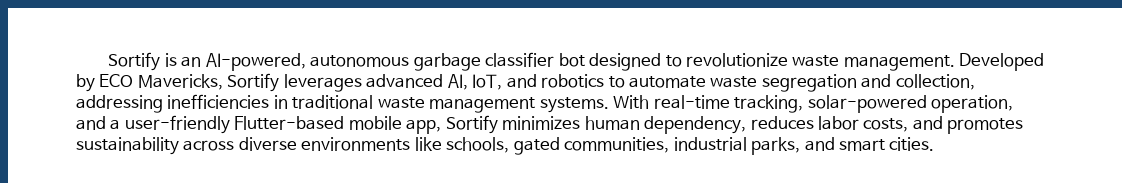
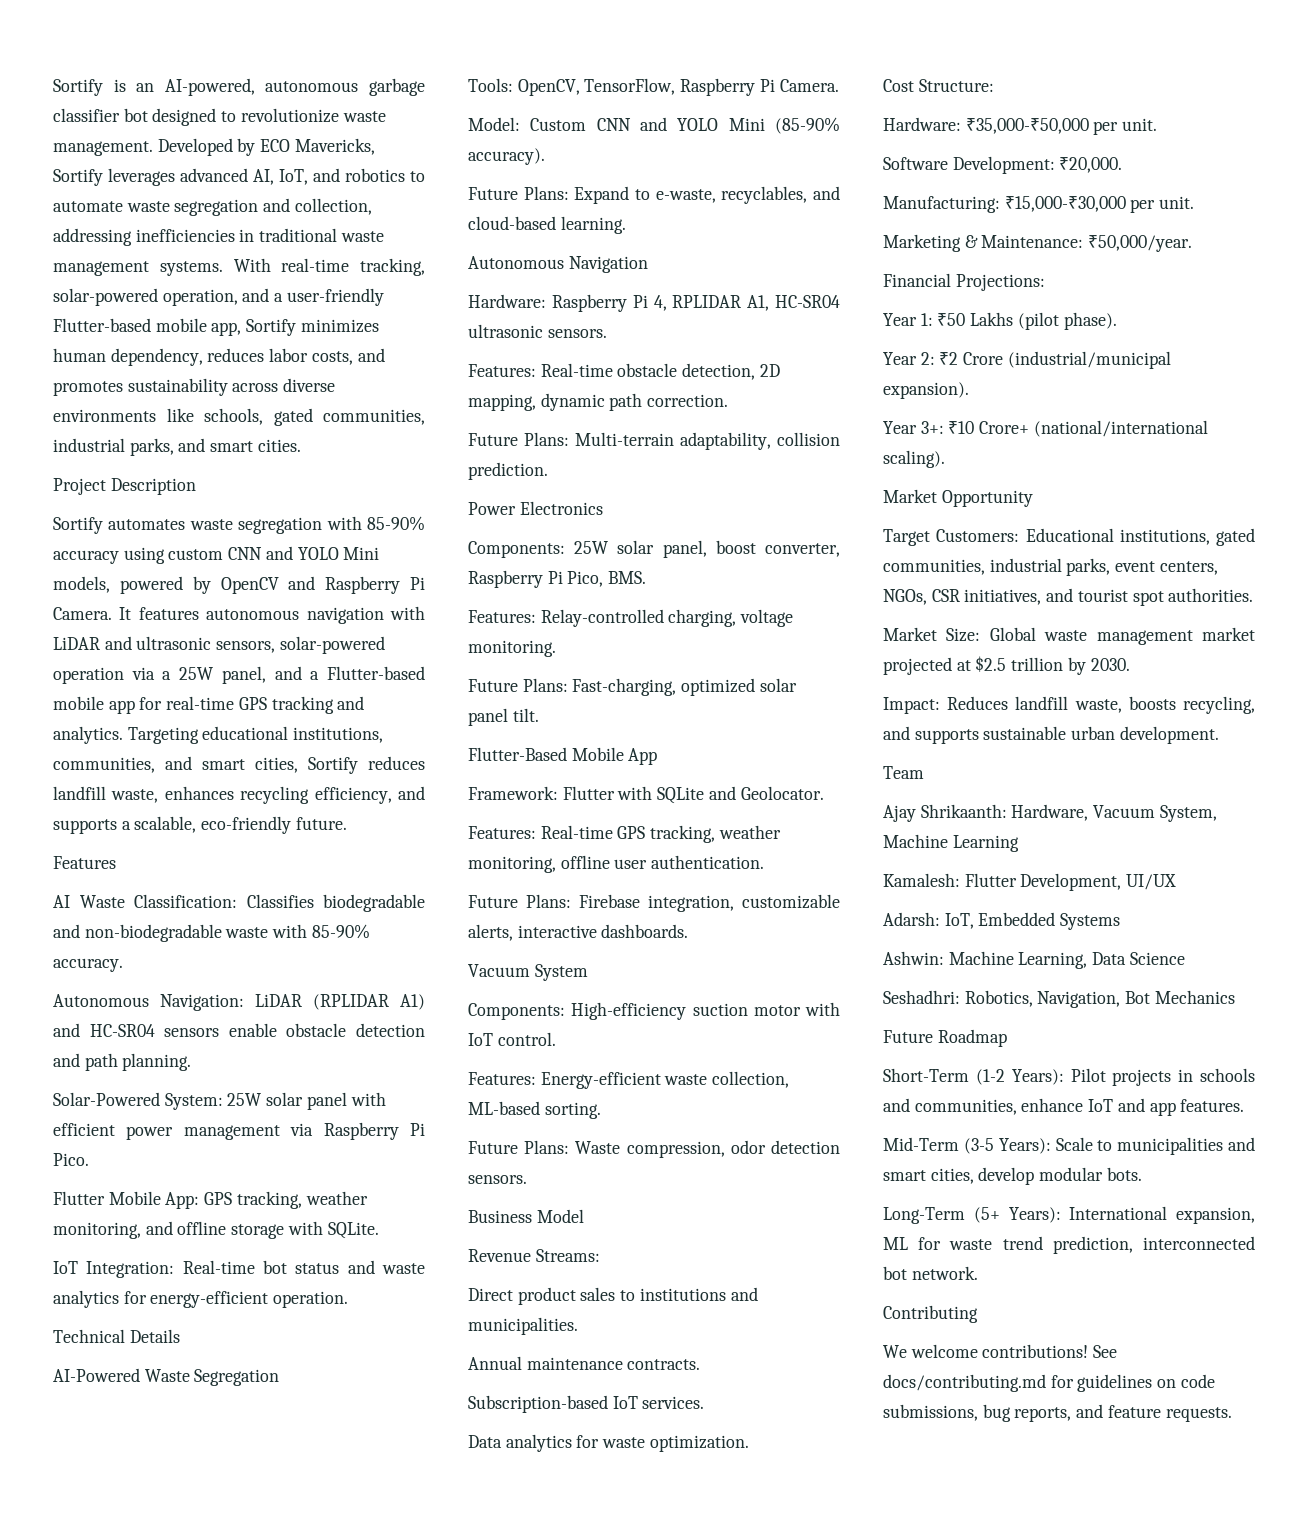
+ Project Description
+ Sortify automates waste segregation with 85-90% accuracy using custom CNN and YOLO Mini models, powered by OpenCV and Raspberry Pi Camera. It features autonomous navigation with LiDAR and ultrasonic sensors, solar-powered operation via a 25W panel, and a Flutter-based mobile app for real-time GPS tracking and analytics. Targeting educational institutions, communities, and smart cities, Sortify reduces landfill waste, enhances recycling efficiency, and supports a scalable, eco-friendly future.
+ Features
+ AI Waste Classification: Classifies biodegradable and non-biodegradable waste with 85-90% accuracy.
+ Autonomous Navigation: LiDAR (RPLIDAR A1) and HC-SR04 sensors enable obstacle detection and path planning.
+ Solar-Powered System: 25W solar panel with efficient power management via Raspberry Pi Pico.
+ Flutter Mobile App: GPS tracking, weather monitoring, and offline storage with SQLite.
+ IoT Integration: Real-time bot status and waste analytics for energy-efficient operation.
+ Technical Details
+ AI-Powered Waste Segregation
+ Tools: OpenCV, TensorFlow, Raspberry Pi Camera.
+ Model: Custom CNN and YOLO Mini (85-90% accuracy).
+ Future Plans: Expand to e-waste, recyclables, and cloud-based learning.
+ Autonomous Navigation
+ Hardware: Raspberry Pi 4, RPLIDAR A1, HC-SR04 ultrasonic sensors.
+ Features: Real-time obstacle detection, 2D mapping, dynamic path correction.
+ Future Plans: Multi-terrain adaptability, collision prediction.
+ Power Electronics
+ Components: 25W solar panel, boost converter, Raspberry Pi Pico, BMS.
+ Features: Relay-controlled charging, voltage monitoring.
+ Future Plans: Fast-charging, optimized solar panel tilt.
+ Flutter-Based Mobile App
+ Framework: Flutter with SQLite and Geolocator.
+ Features: Real-time GPS tracking, weather monitoring, offline user authentication.
+ Future Plans: Firebase integration, customizable alerts, interactive dashboards.
+ Vacuum System
+ Components: High-efficiency suction motor with IoT control.
+ Features: Energy-efficient waste collection, ML-based sorting.
+ Future Plans: Waste compression, odor detection sensors.
+ Business Model
+ Revenue Streams:
+ Direct product sales to institutions and municipalities.
+ Annual maintenance contracts.
+ Subscription-based IoT services.
+ Data analytics for waste optimization.
+ Cost Structure:
+ Hardware: ₹35,000-₹50,000 per unit.
+ Software Development: ₹20,000.
+ Manufacturing: ₹15,000-₹30,000 per unit.
+ Marketing & Maintenance: ₹50,000/year.
+ Financial Projections:
+ Year 1: ₹50 Lakhs (pilot phase).
+ Year 2: ₹2 Crore (industrial/municipal expansion).
+ Year 3+: ₹10 Crore+ (national/international scaling).
+ Market Opportunity
+ Target Customers: Educational institutions, gated communities, industrial parks, event centers, NGOs, CSR initiatives, and tourist spot authorities.
+ Market Size: Global waste management market projected at $2.5 trillion by 2030.
+ Impact: Reduces landfill waste, boosts recycling, and supports sustainable urban development.
+ Team
+ Ajay Shrikaanth: Hardware, Vacuum System, Machine Learning
+ Kamalesh: Flutter Development, UI/UX
+ Adarsh: IoT, Embedded Systems
+ Ashwin: Machine Learning, Data Science
+ Seshadhri: Robotics, Navigation, Bot Mechanics
+ Future Roadmap
+ Short-Term (1-2 Years): Pilot projects in schools and communities, enhance IoT and app features.
+ Mid-Term (3-5 Years): Scale to municipalities and smart cities, develop modular bots.
+ Long-Term (5+ Years): International expansion, ML for waste trend prediction, interconnected bot network.
+ Contributing
+ We welcome contributions! See docs/contributing.md for guidelines on code submissions, bug reports, and feature requests.

